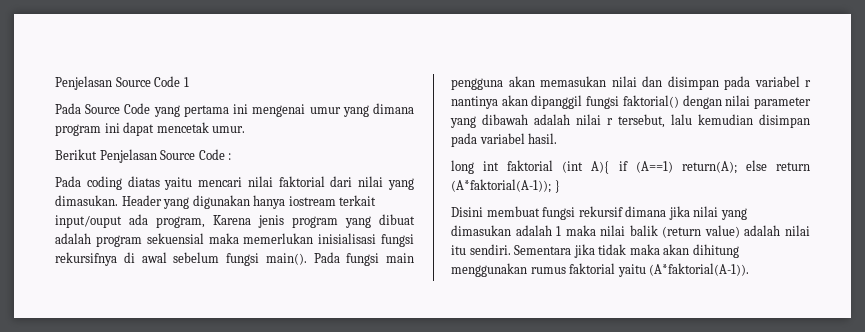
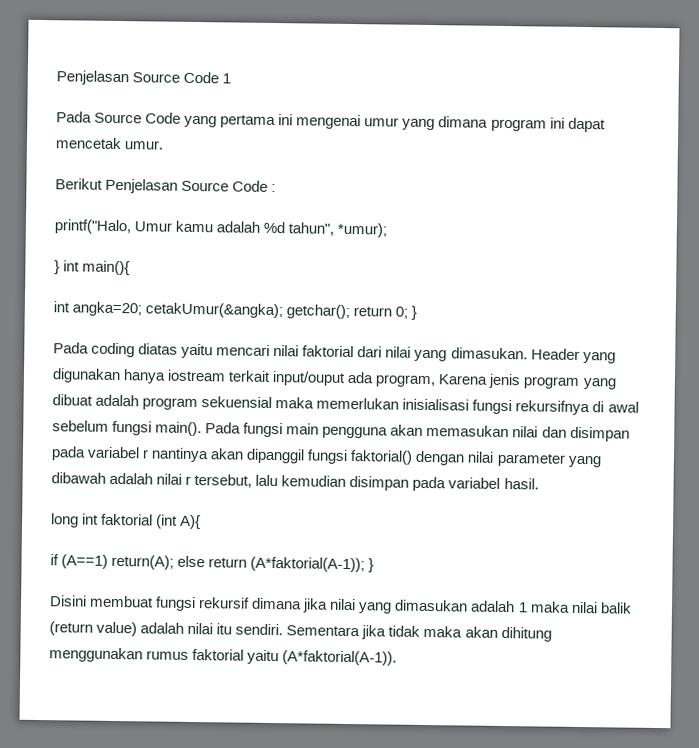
+ printf("Halo, Umur kamu adalah %d tahun", *umur);
+ } int main(){
+ int angka=20; cetakUmur(&angka); getchar(); return 0; }
- long int faktorial (int A){ if (A==1) return(A); else return (A*faktorial(A-1)); }
+ long int faktorial (int A){
+ if (A==1) return(A); else return (A*faktorial(A-1)); }

